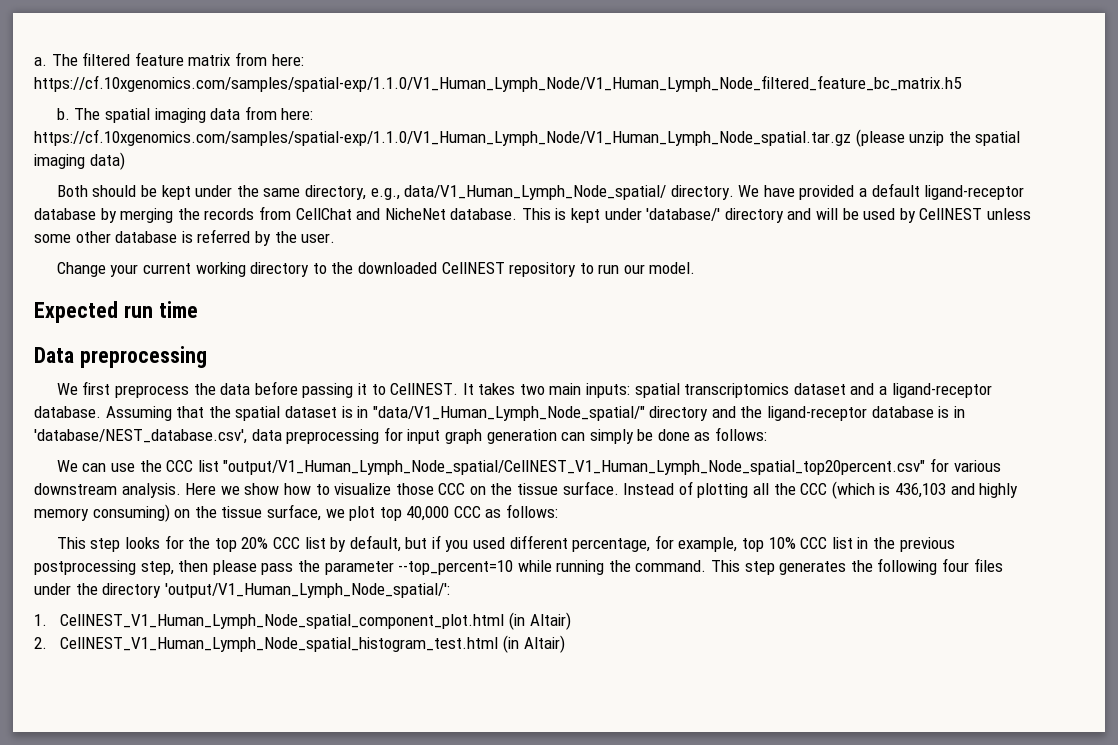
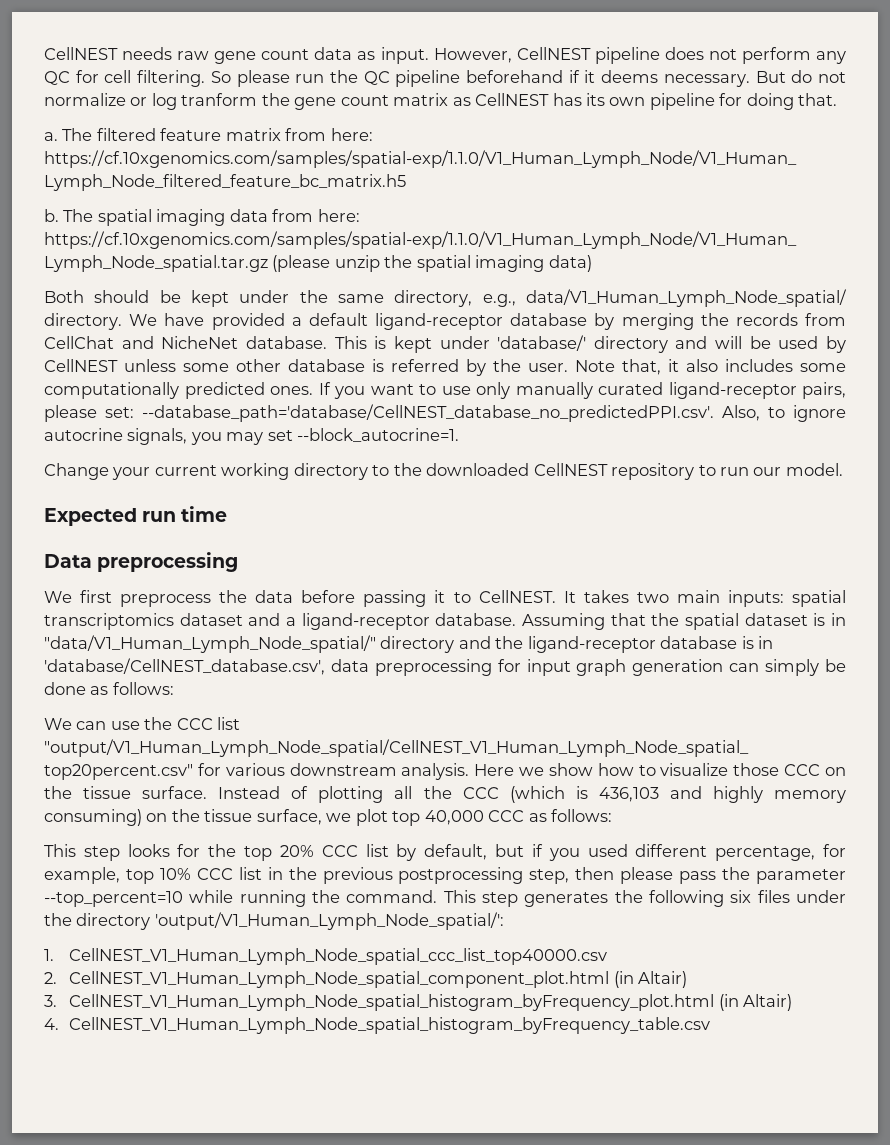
+ CellNEST needs raw gene count data as input. However, CellNEST pipeline does not perform any QC for cell filtering. So please run the QC pipeline beforehand if it deems necessary. But do not normalize or log tranform the gene count matrix as CellNEST has its own pipeline for doing that.
+ Note that, it also includes some computationally predicted ones. If you want to use only manually curated ligand-receptor pairs, please set: --database_path='database/CellNEST_database_no_predictedPPI.csv'. Also, to ignore autocrine signals, you may set --block_autocrine=1.
- Assuming that the spatial dataset is in "data/V1_Human_Lymph_Node_spatial/" directory and the ligand-receptor database is in 'database/NEST_database.csv', data preprocessing for input graph generation can simply be done as follows:
+ Assuming that the spatial dataset is in "data/V1_Human_Lymph_Node_spatial/" directory and the ligand-receptor database is in 'database/CellNEST_database.csv', data preprocessing for input graph generation can simply be done as follows:
- This step generates the following four files under the directory 'output/V1_Human_Lymph_Node_spatial/':
+ This step generates the following six files under the directory 'output/V1_Human_Lymph_Node_spatial/':
- 1. CellNEST_V1_Human_Lymph_Node_spatial_component_plot.html (in Altair)
+ 1. CellNEST_V1_Human_Lymph_Node_spatial_ccc_list_top40000.csv
+ 2. CellNEST_V1_Human_Lymph_Node_spatial_component_plot.html (in Altair)
- 2. CellNEST_V1_Human_Lymph_Node_spatial_histogram_test.html (in Altair)
+ 3. CellNEST_V1_Human_Lymph_Node_spatial_histogram_byFrequency_plot.html (in Altair)
+ 4. CellNEST_V1_Human_Lymph_Node_spatial_histogram_byFrequency_table.csv

